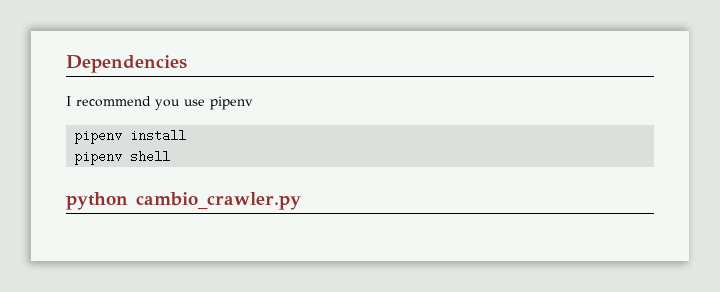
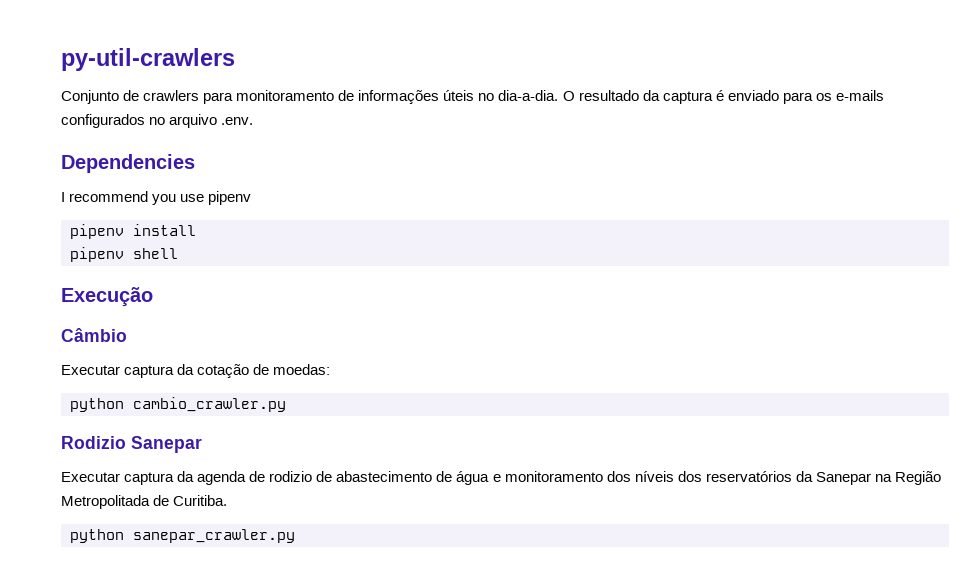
+ py-util-crawlers
+ Conjunto de crawlers para monitoramento de informações úteis no dia-a-dia. O resultado da captura é enviado para os e-mails configurados no arquivo .env.
+ Execução
+ Câmbio
+ Executar captura da cotação de moedas:
  python cambio_crawler.py
+ Rodizio Sanepar
+ Executar captura da agenda de rodizio de abastecimento de água e monitoramento dos níveis dos reservatórios da Sanepar na Região Metropolitada de Curitiba.
+ python sanepar_crawler.py

